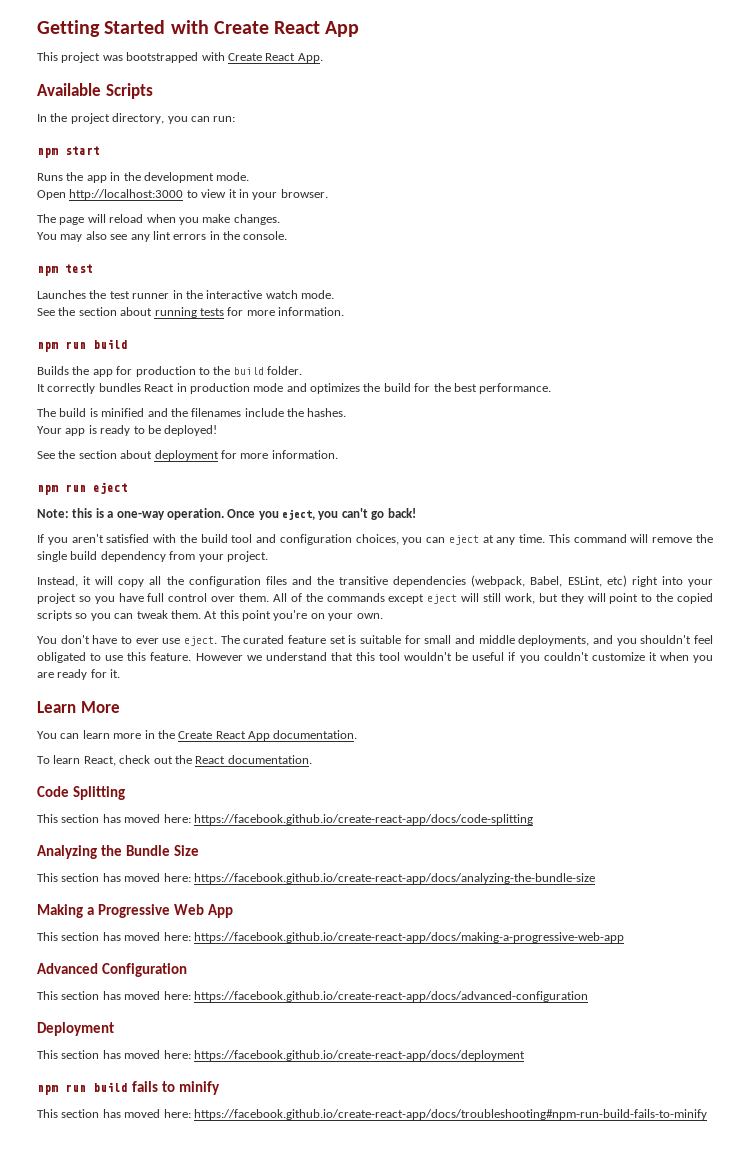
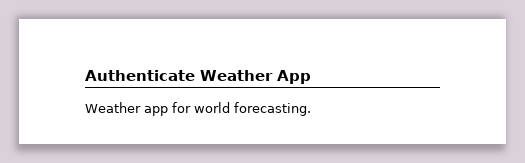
- Getting Started with Create React App
- This project was bootstrapped with Create React App.
- Available Scripts
- In the project directory, you can run:
- npm start
- Runs the app in the development mode.
- Open http://localhost:3000 to view it in your browser.
- The page will reload when you make changes.
- You may also see any lint errors in the console.
- npm test
- Launches the test runner in the interactive watch mode.
- See the section about running tests for more information.
- npm run build
- Builds the app for production to the build folder.
- It correctly bundles React in production mode and optimizes the build for the best performance.
- The build is minified and the filenames include the hashes.
- Your app is ready to be deployed!
- See the section about deployment for more information.
- npm run eject
- Note: this is a one-way operation. Once you eject, you can't go back!
- If you aren't satisfied with the build tool and configuration choices, you can eject at any time. This command will remove the single build dependency from your project.
- Instead, it will copy all the configuration files and the transitive dependencies (webpack, Babel, ESLint, etc) right into your project so you have full control over them. All of the commands except eject will still work, but they will point to the copied scripts so you can tweak them. At this point you're on your own.
- You don't have to ever use eject. The curated feature set is suitable for small and middle deployments, and you shouldn't feel obligated to use this feature. However we understand that this tool wouldn't be useful if you couldn't customize it when you are ready for it.
- Learn More
- You can learn more in the Create React App documentation.
- To learn React, check out the React documentation.
- Code Splitting
- This section has moved here: https://facebook.github.io/create-react-app/docs/code-splitting
- Analyzing the Bundle Size
- This section has moved here: https://facebook.github.io/create-react-app/docs/analyzing-the-bundle-size
- Making a Progressive Web App
- This section has moved here: https://facebook.github.io/create-react-app/docs/making-a-progressive-web-app
- Advanced Configuration
- This section has moved here: https://facebook.github.io/create-react-app/docs/advanced-configuration
- Deployment
- This section has moved here: https://facebook.github.io/create-react-app/docs/deployment
- npm run build fails to minify
- This section has moved here: https://facebook.github.io/create-react-app/docs/troubleshooting#npm-run-build-fails-to-minify
+ Authenticate Weather App
+ Weather app for world forecasting.

